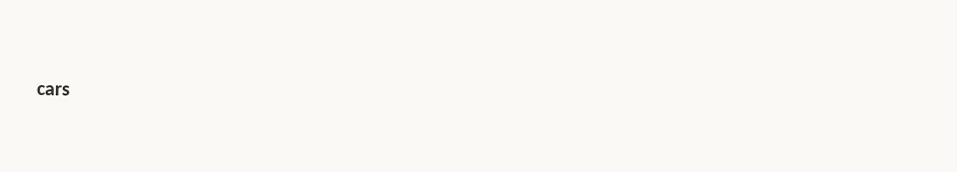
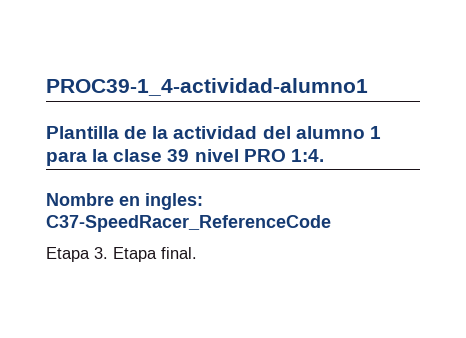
- cars
+ PROC39-1_4-actividad-alumno1
+ Plantilla de la actividad del alumno 1 para la clase 39 nivel PRO 1:4.
+ Nombre en ingles: C37-SpeedRacer_ReferenceCode
+ Etapa 3. Etapa final.

